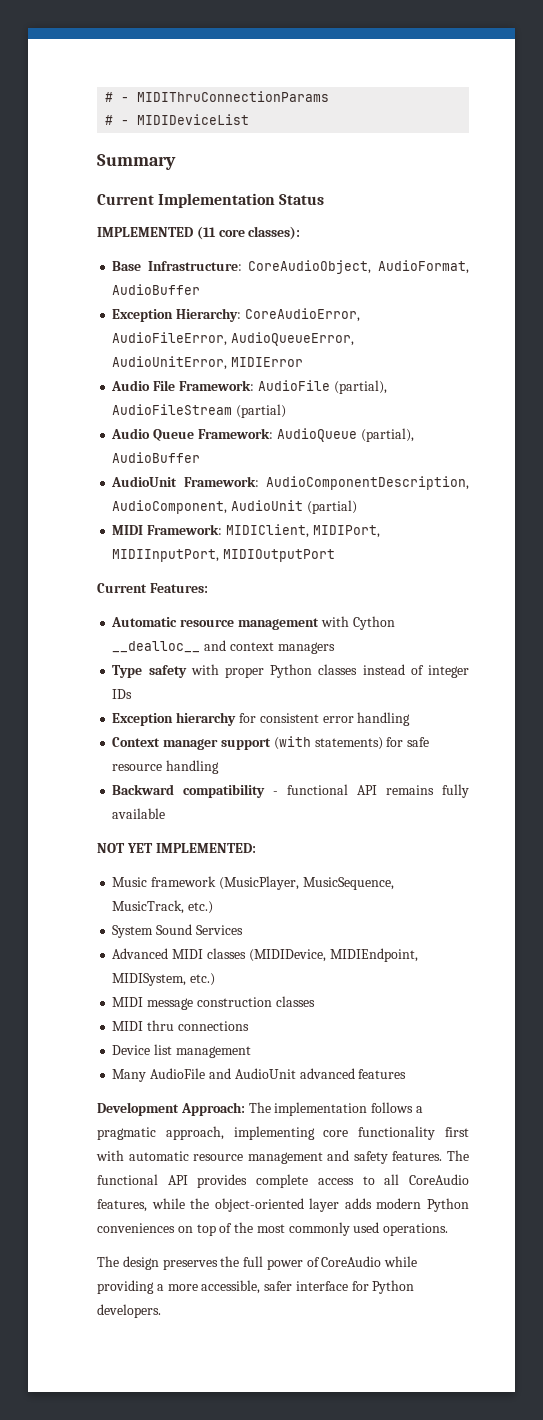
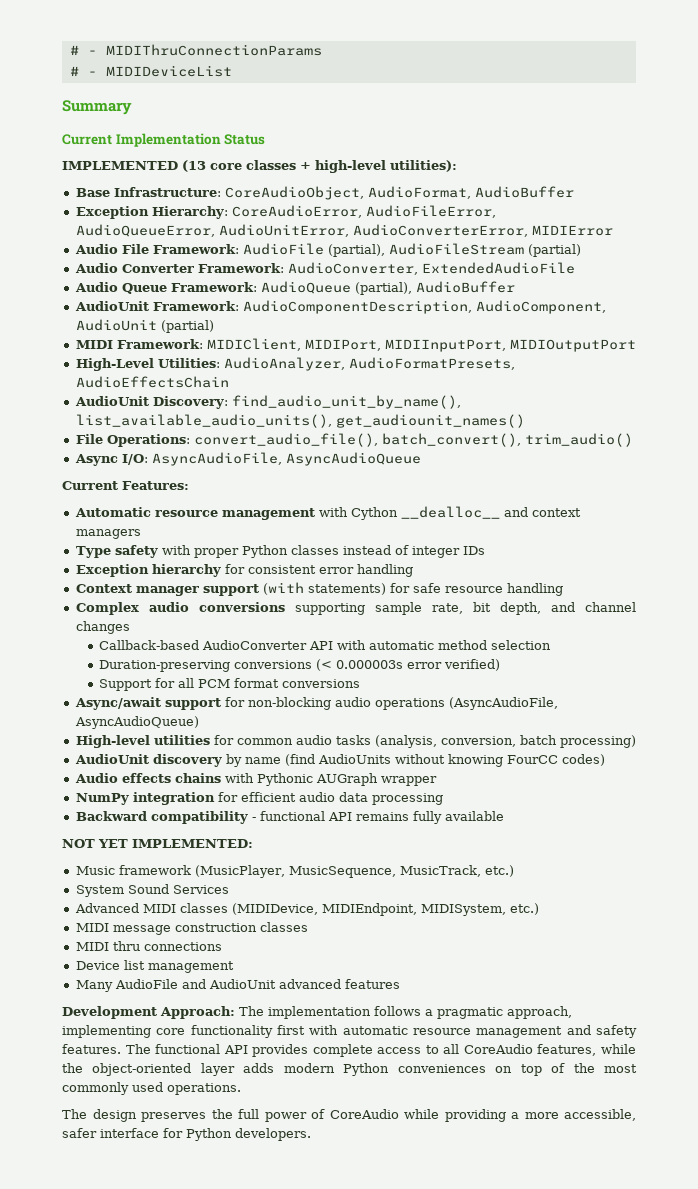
- IMPLEMENTED (11 core classes):
+ IMPLEMENTED (13 core classes + high-level utilities):
- Exception Hierarchy: CoreAudioError, AudioFileError, AudioQueueError, AudioUnitError, MIDIError
+ Exception Hierarchy: CoreAudioError, AudioFileError, AudioQueueError, AudioUnitError, AudioConverterError, MIDIError
+ Audio Converter Framework: AudioConverter, ExtendedAudioFile
+ High-Level Utilities: AudioAnalyzer, AudioFormatPresets, AudioEffectsChain
+ AudioUnit Discovery: find_audio_unit_by_name(), list_available_audio_units(), get_audiounit_names()
+ File Operations: convert_audio_file(), batch_convert(), trim_audio()
+ Async I/O: AsyncAudioFile, AsyncAudioQueue
+ Complex audio conversions supporting sample rate, bit depth, and channel changes
+ Callback-based AudioConverter API with automatic method selection
+ Duration-preserving conversions (< 0.000003s error verified)
+ Support for all PCM format conversions
+ Async/await support for non-blocking audio operations (AsyncAudioFile, AsyncAudioQueue)
+ High-level utilities for common audio tasks (analysis, conversion, batch processing)
+ AudioUnit discovery by name (find AudioUnits without knowing FourCC codes)
+ Audio effects chains with Pythonic AUGraph wrapper
+ NumPy integration for efficient audio data processing

